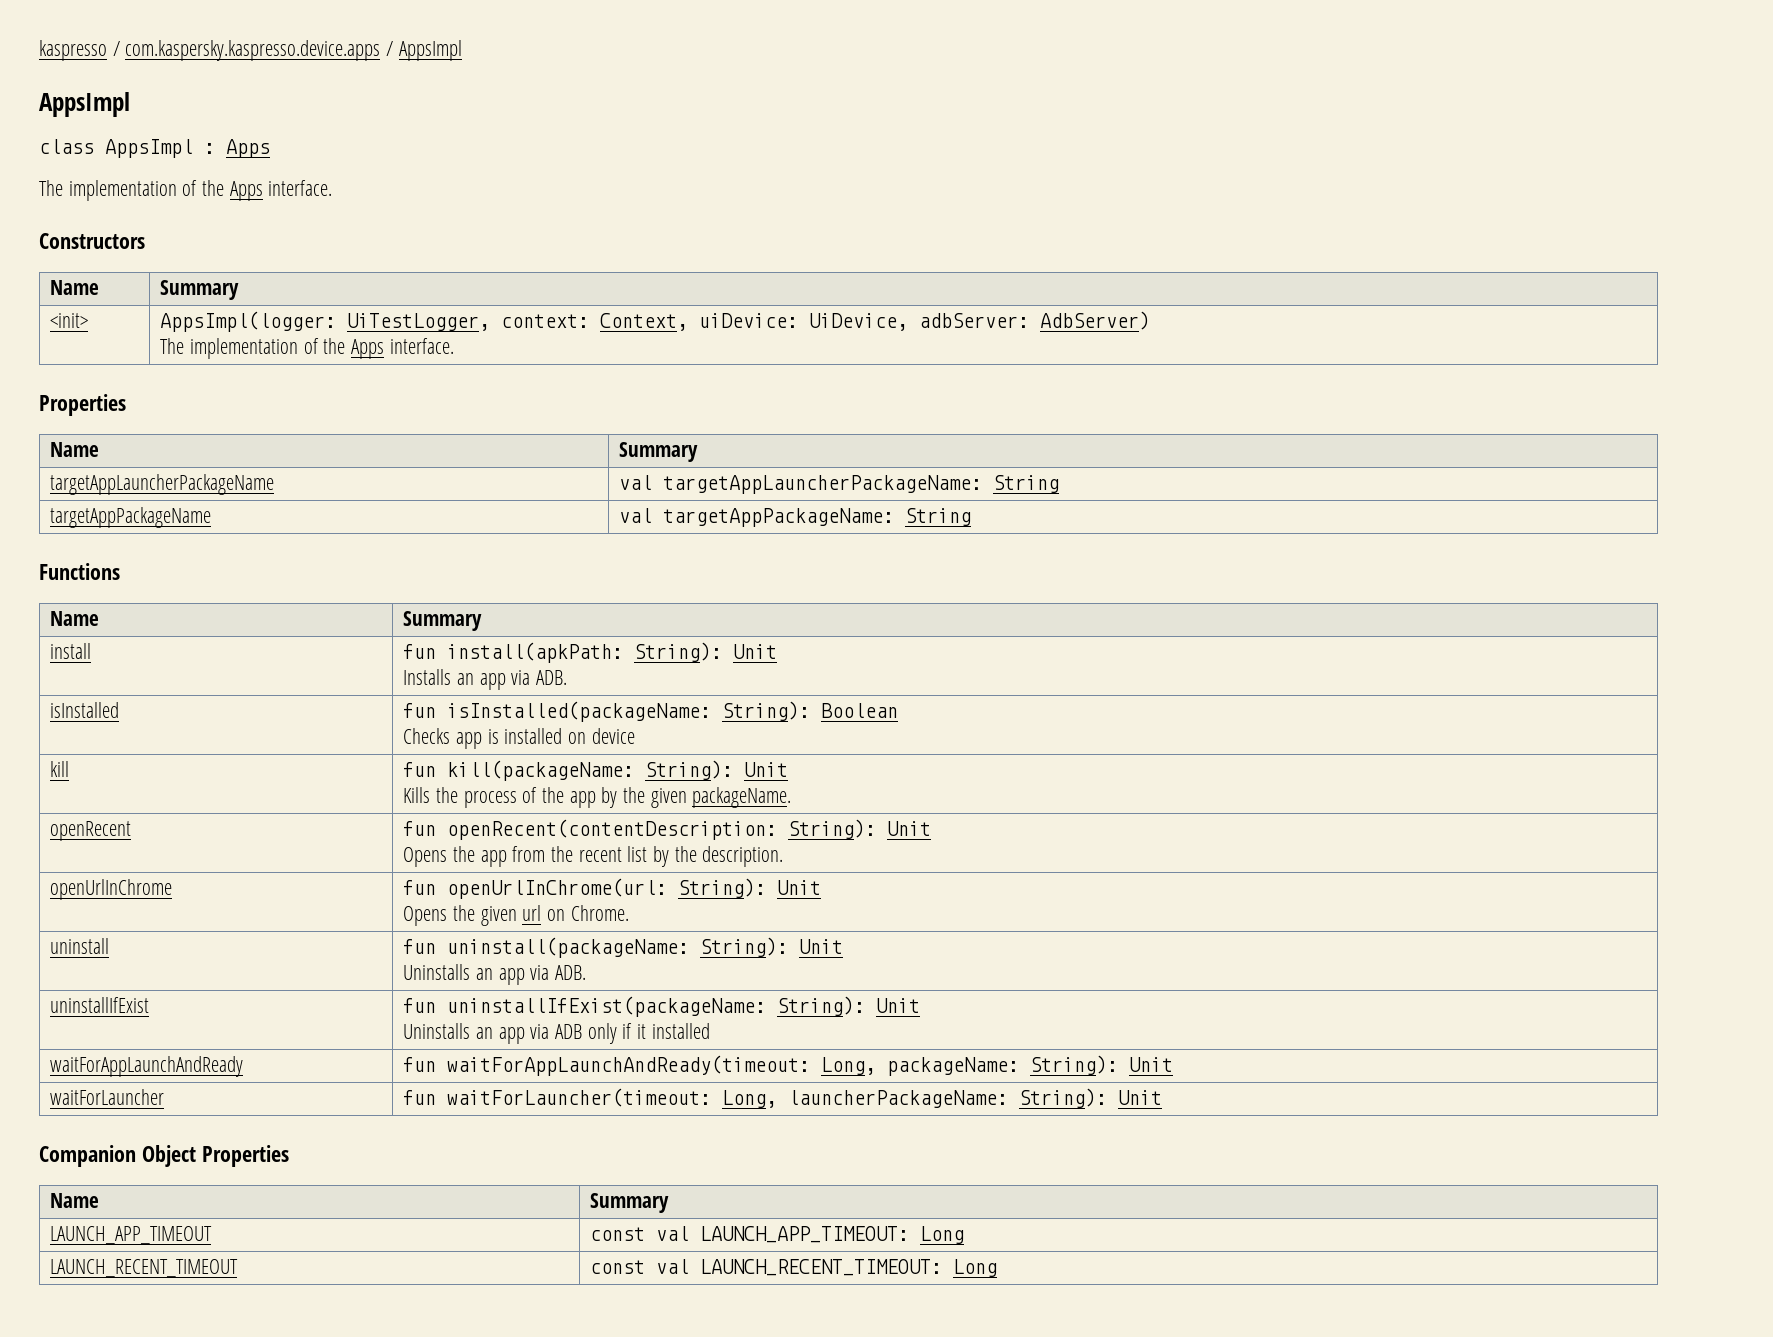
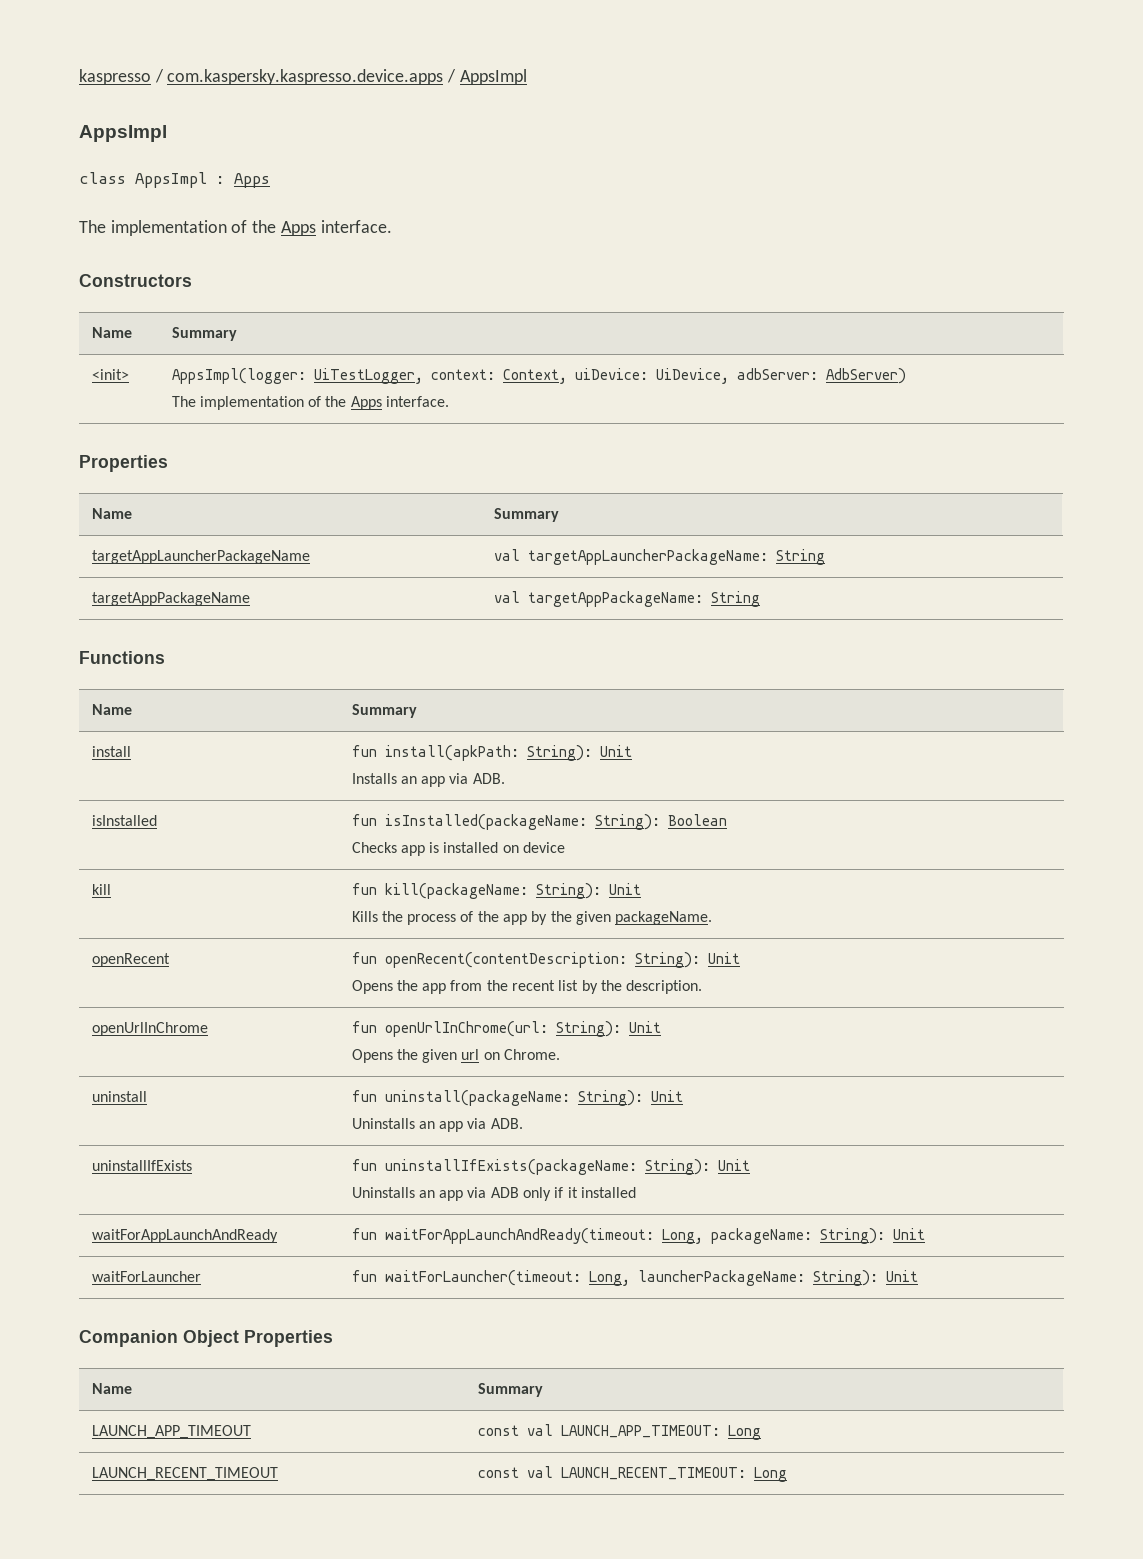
- uninstallIfExist | fun uninstallIfExist(packageName: String): Unit
+ uninstallIfExists | fun uninstallIfExists(packageName: String): Unit

